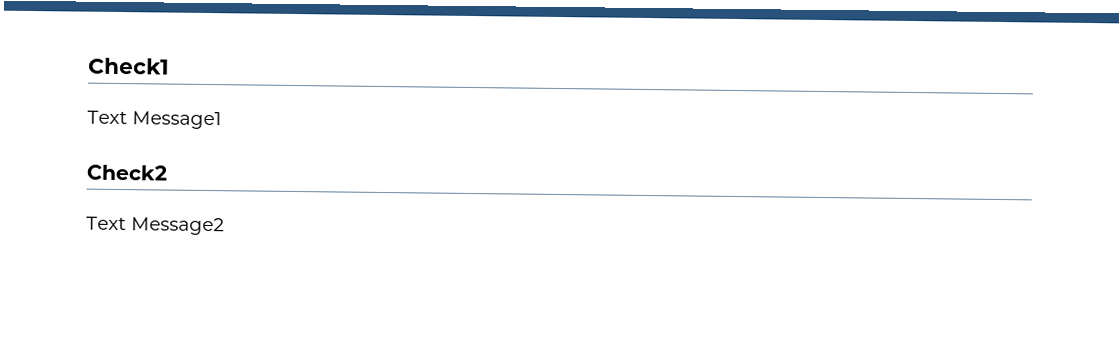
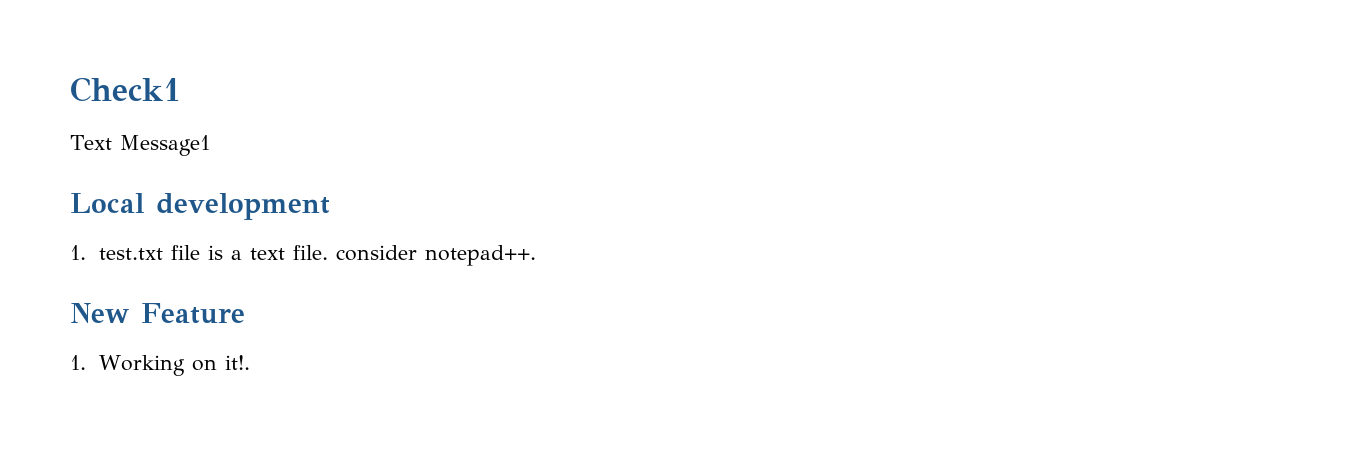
- Check2
- Text Message2
+ Local development
+ 1. test.txt file is a text file. consider notepad++.
+ New Feature
+ 1. Working on it!.

